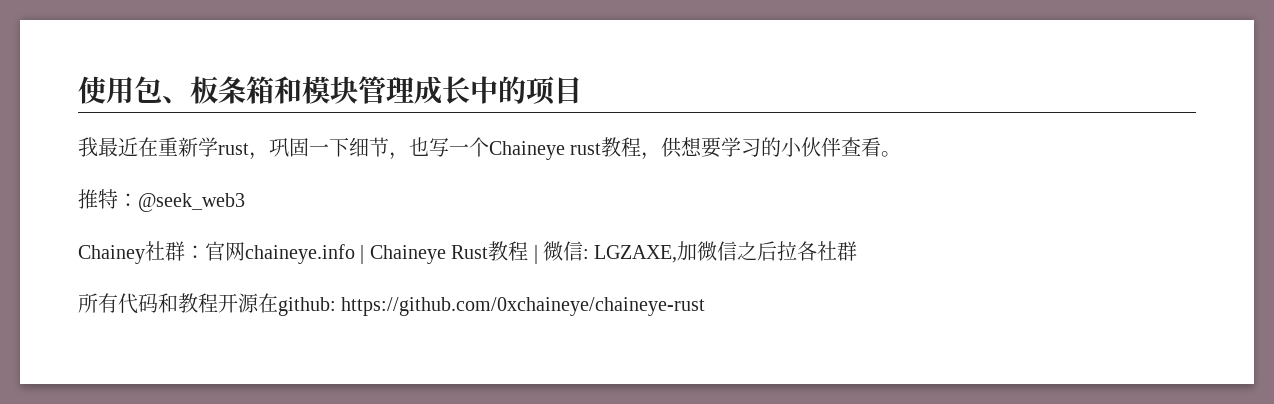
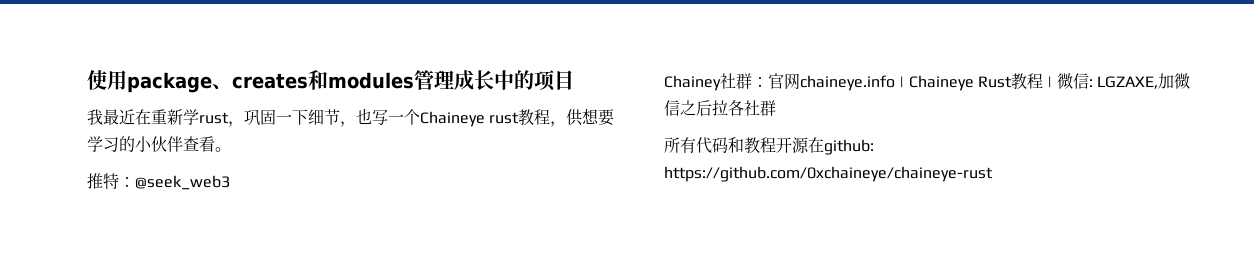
- 使用包、板条箱和模块管理成长中的项目
+ 使用package、creates和modules管理成长中的项目

